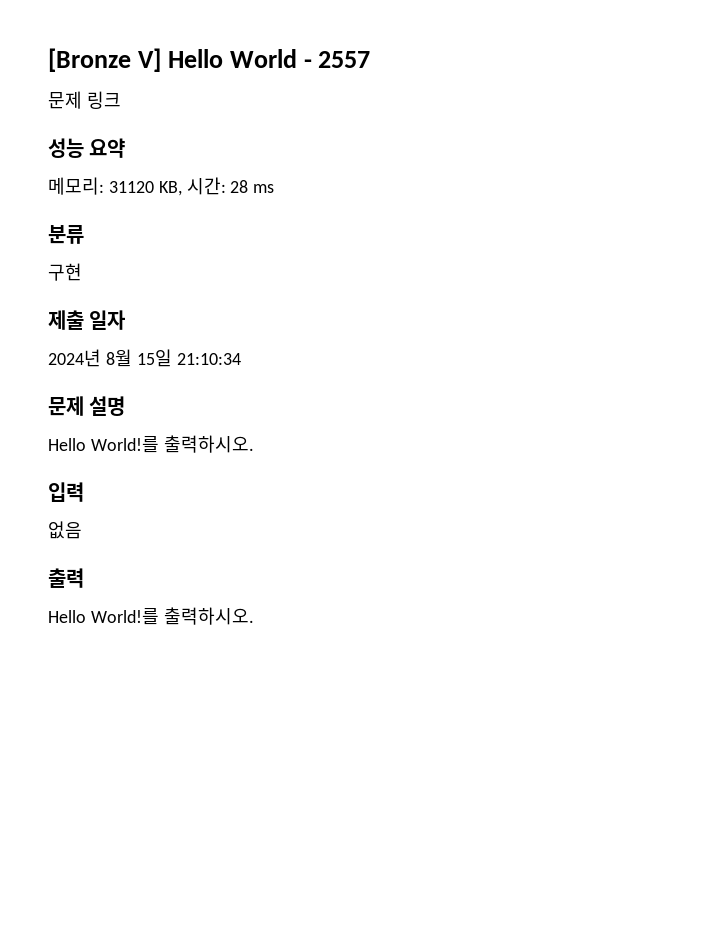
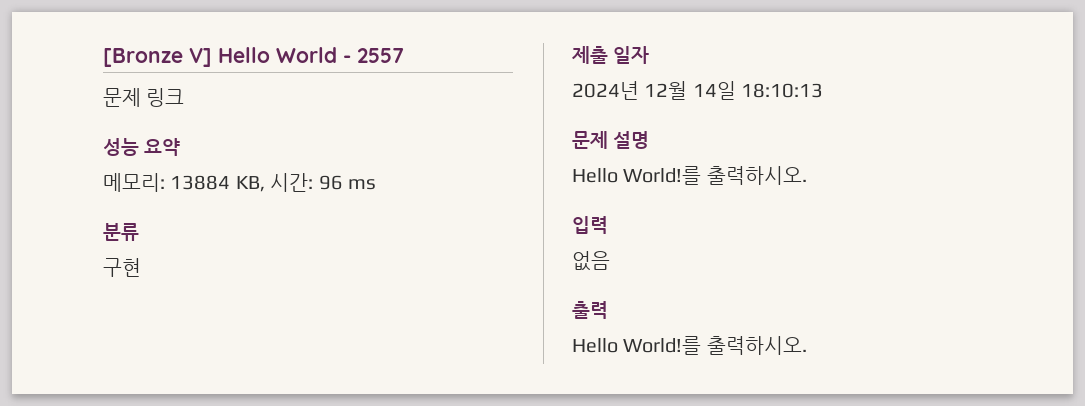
- 메모리: 31120 KB, 시간: 28 ms
+ 메모리: 13884 KB, 시간: 96 ms
- 2024년 8월 15일 21:10:34
+ 2024년 12월 14일 18:10:13

